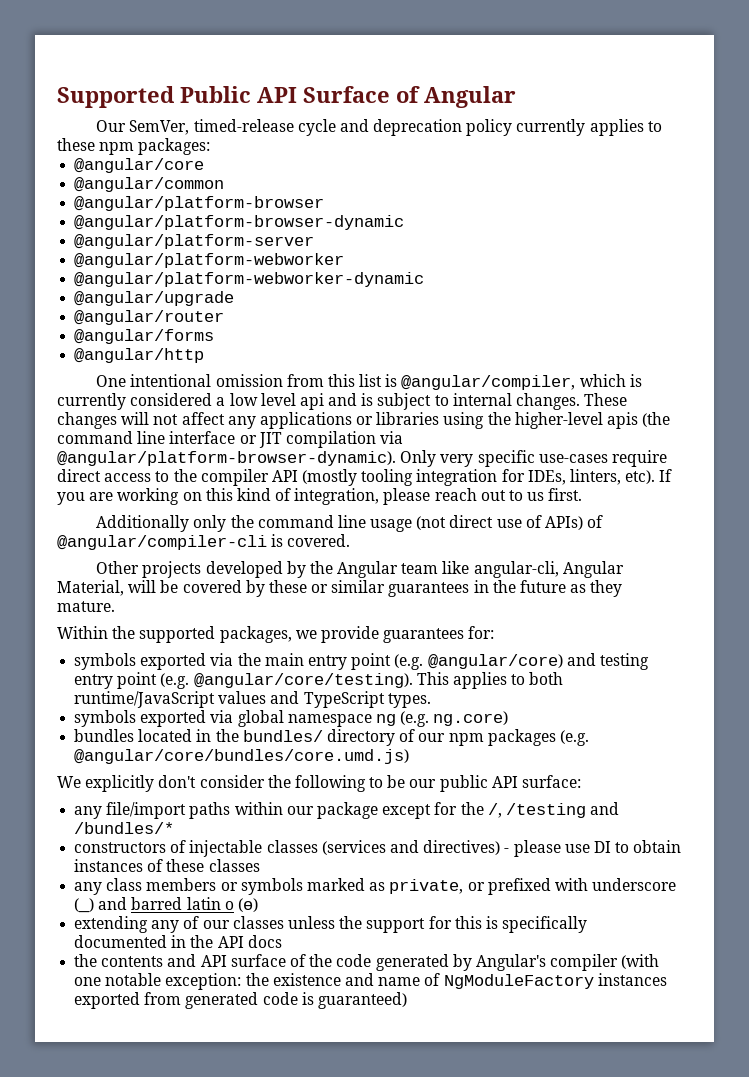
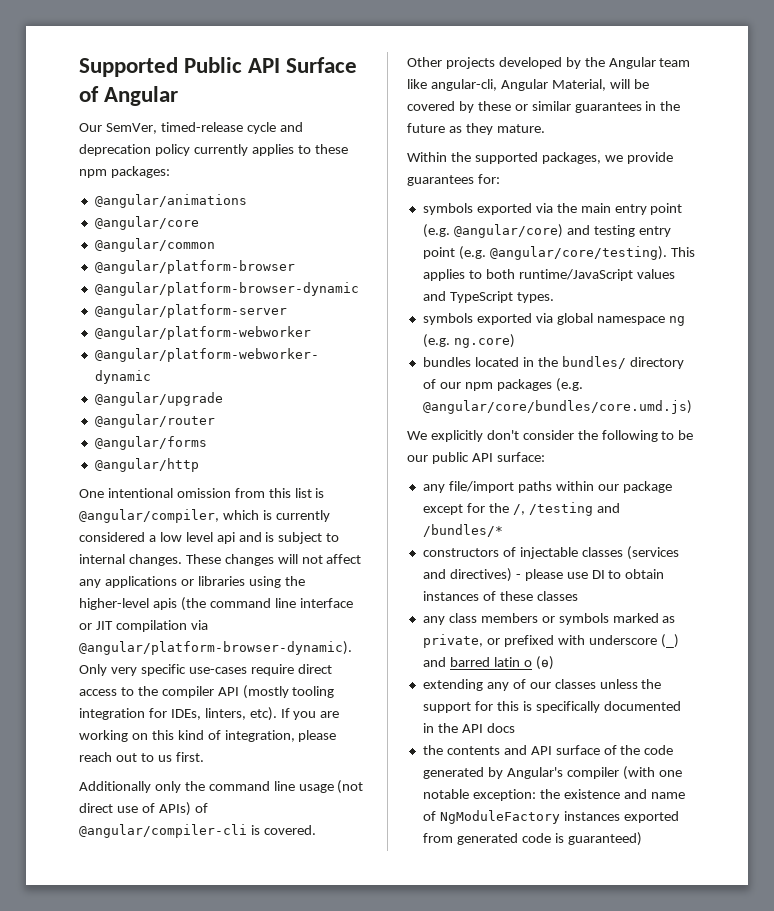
+ @angular/animations

